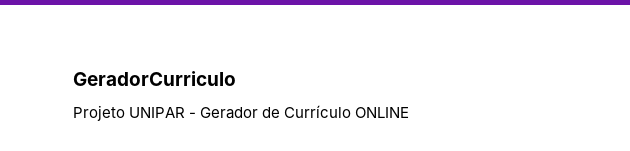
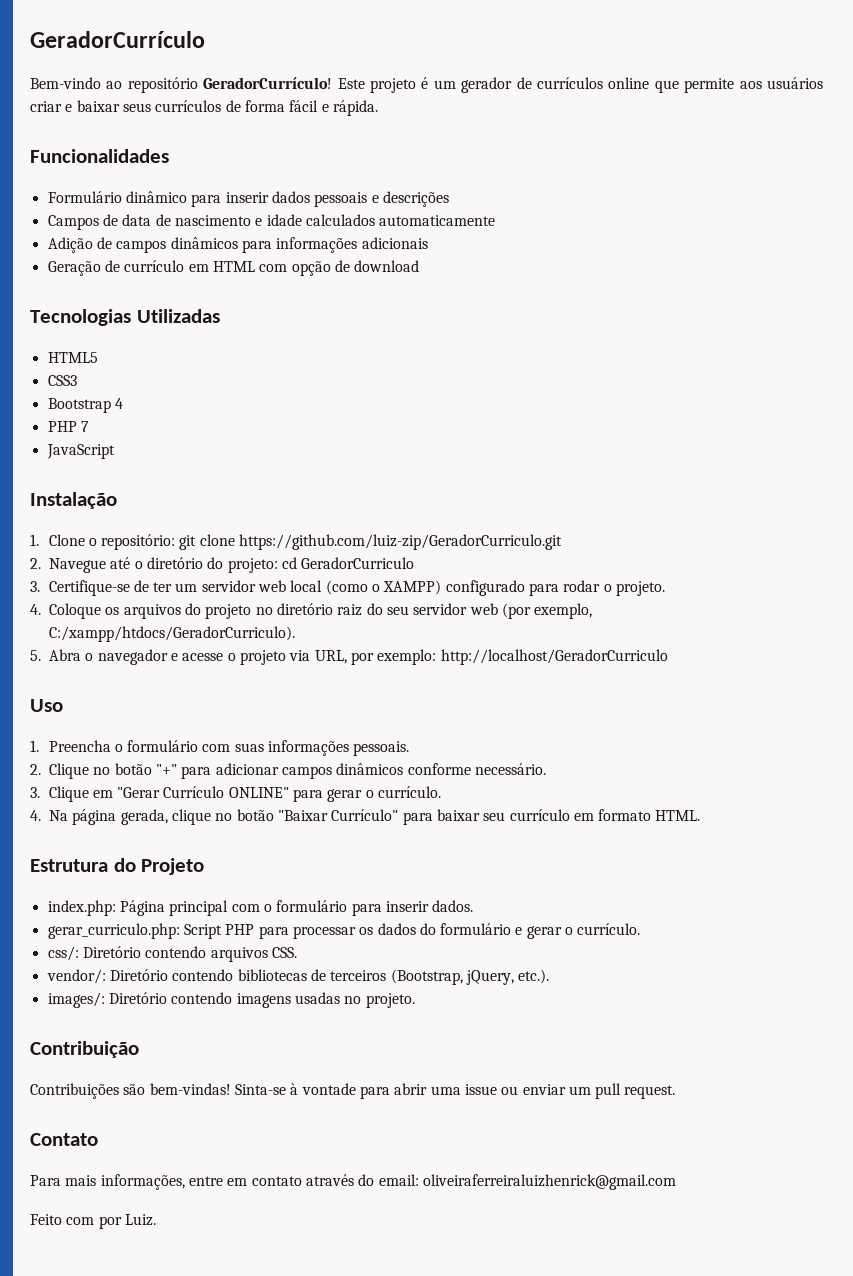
- GeradorCurriculo
- Projeto UNIPAR - Gerador de Currículo ONLINE
+ GeradorCurrículo
+ Bem-vindo ao repositório GeradorCurrículo! Este projeto é um gerador de currículos online que permite aos usuários criar e baixar seus currículos de forma fácil e rápida.
+ Funcionalidades
+ Formulário dinâmico para inserir dados pessoais e descrições
+ Campos de data de nascimento e idade calculados automaticamente
+ Adição de campos dinâmicos para informações adicionais
+ Geração de currículo em HTML com opção de download
+ Tecnologias Utilizadas
+ HTML5
+ CSS3
+ Bootstrap 4
+ PHP 7
+ JavaScript
+ Instalação
+ 1. Clone o repositório: git clone https://github.com/luiz-zip/GeradorCurriculo.git
+ 2. Navegue até o diretório do projeto: cd GeradorCurriculo
+ 3. Certifique-se de ter um servidor web local (como o XAMPP) configurado para rodar o projeto.
+ 4. Coloque os arquivos do projeto no diretório raiz do seu servidor web (por exemplo, C:/xampp/htdocs/GeradorCurriculo).
+ 5. Abra o navegador e acesse o projeto via URL, por exemplo: http://localhost/GeradorCurriculo
+ Uso
+ 1. Preencha o formulário com suas informações pessoais.
+ 2. Clique no botão "+" para adicionar campos dinâmicos conforme necessário.
+ 3. Clique em "Gerar Currículo ONLINE" para gerar o currículo.
+ 4. Na página gerada, clique no botão "Baixar Currículo" para baixar seu currículo em formato HTML.
+ Estrutura do Projeto
+ index.php: Página principal com o formulário para inserir dados.
+ gerar_curriculo.php: Script PHP para processar os dados do formulário e gerar o currículo.
+ css/: Diretório contendo arquivos CSS.
+ vendor/: Diretório contendo bibliotecas de terceiros (Bootstrap, jQuery, etc.).
+ images/: Diretório contendo imagens usadas no projeto.
+ Contribuição
+ Contribuições são bem-vindas! Sinta-se à vontade para abrir uma issue ou enviar um pull request.
+ Contato
+ Para mais informações, entre em contato através do email: oliveiraferreiraluizhenrick@gmail.com
+ Feito com por Luiz.

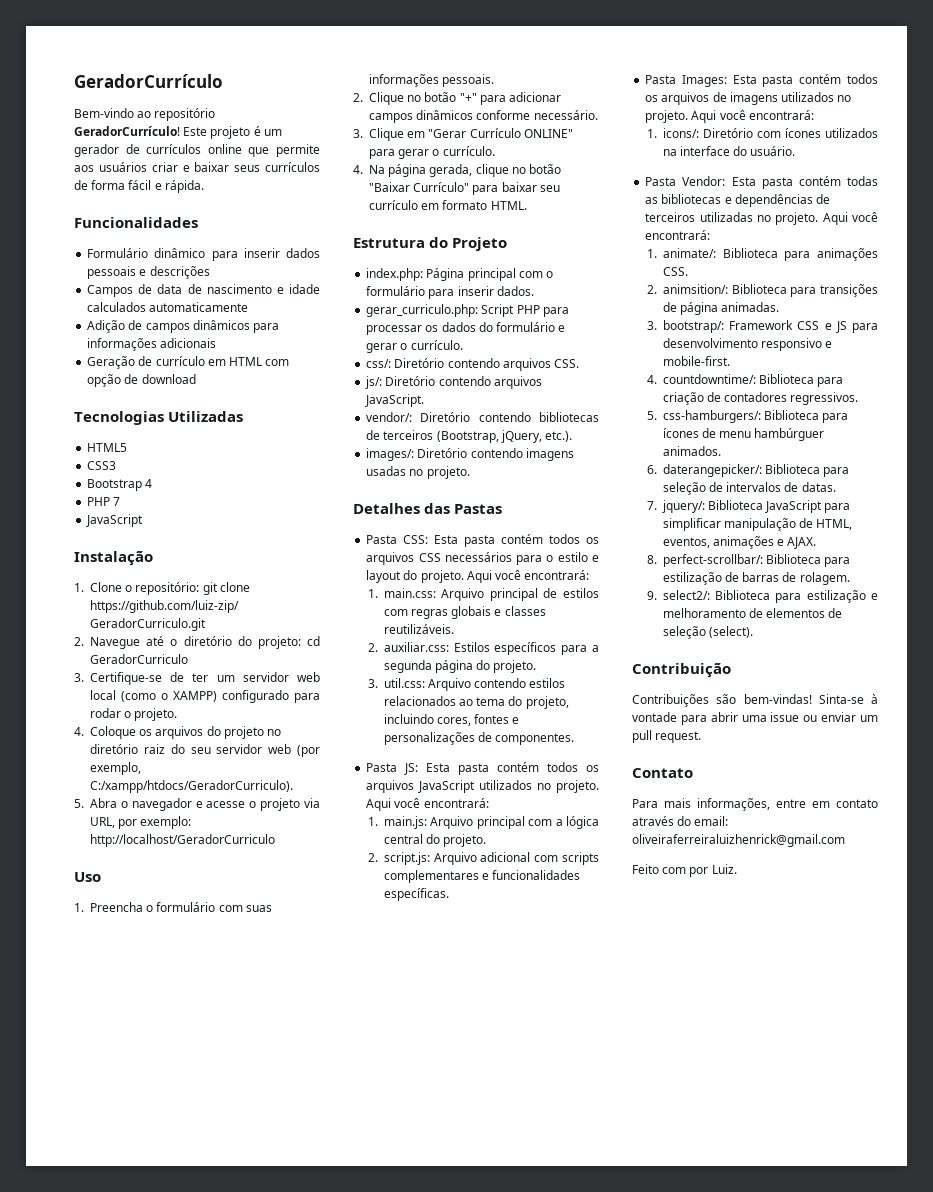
+ js/: Diretório contendo arquivos JavaScript.
+ Detalhes das Pastas
+ Pasta CSS: Esta pasta contém todos os arquivos CSS necessários para o estilo e layout do projeto. Aqui você encontrará:
+ 1. main.css: Arquivo principal de estilos com regras globais e classes reutilizáveis.
+ 2. auxiliar.css: Estilos específicos para a segunda página do projeto.
+ 3. util.css: Arquivo contendo estilos relacionados ao tema do projeto, incluindo cores, fontes e personalizações de componentes.
+ Pasta JS: Esta pasta contém todos os arquivos JavaScript utilizados no projeto. Aqui você encontrará:
+ 1. main.js: Arquivo principal com a lógica central do projeto.
+ 2. script.js: Arquivo adicional com scripts complementares e funcionalidades específicas.
+ Pasta Images: Esta pasta contém todos os arquivos de imagens utilizados no projeto. Aqui você encontrará:
+ 1. icons/: Diretório com ícones utilizados na interface do usuário.
+ Pasta Vendor: Esta pasta contém todas as bibliotecas e dependências de terceiros utilizadas no projeto. Aqui você encontrará:
+ 1. animate/: Biblioteca para animações CSS.
+ 2. animsition/: Biblioteca para transições de página animadas.
+ 3. bootstrap/: Framework CSS e JS para desenvolvimento responsivo e mobile-first.
+ 4. countdowntime/: Biblioteca para criação de contadores regressivos.
+ 5. css-hamburgers/: Biblioteca para ícones de menu hambúrguer animados.
+ 6. daterangepicker/: Biblioteca para seleção de intervalos de datas.
+ 7. jquery/: Biblioteca JavaScript para simplificar manipulação de HTML, eventos, animações e AJAX.
+ 8. perfect-scrollbar/: Biblioteca para estilização de barras de rolagem.
+ 9. select2/: Biblioteca para estilização e melhoramento de elementos de seleção (select).

